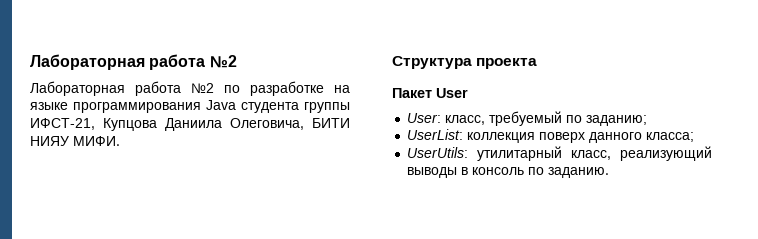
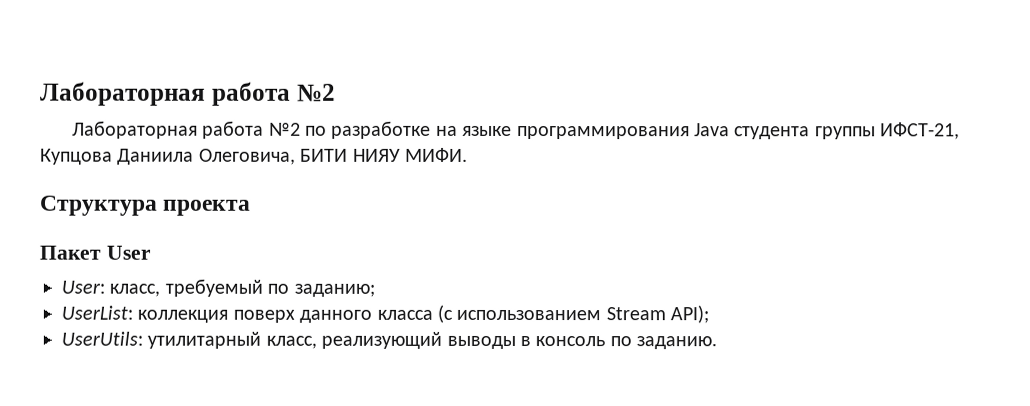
- UserList: коллекция поверх данного класса;
+ UserList: коллекция поверх данного класса (с использованием Stream API);

